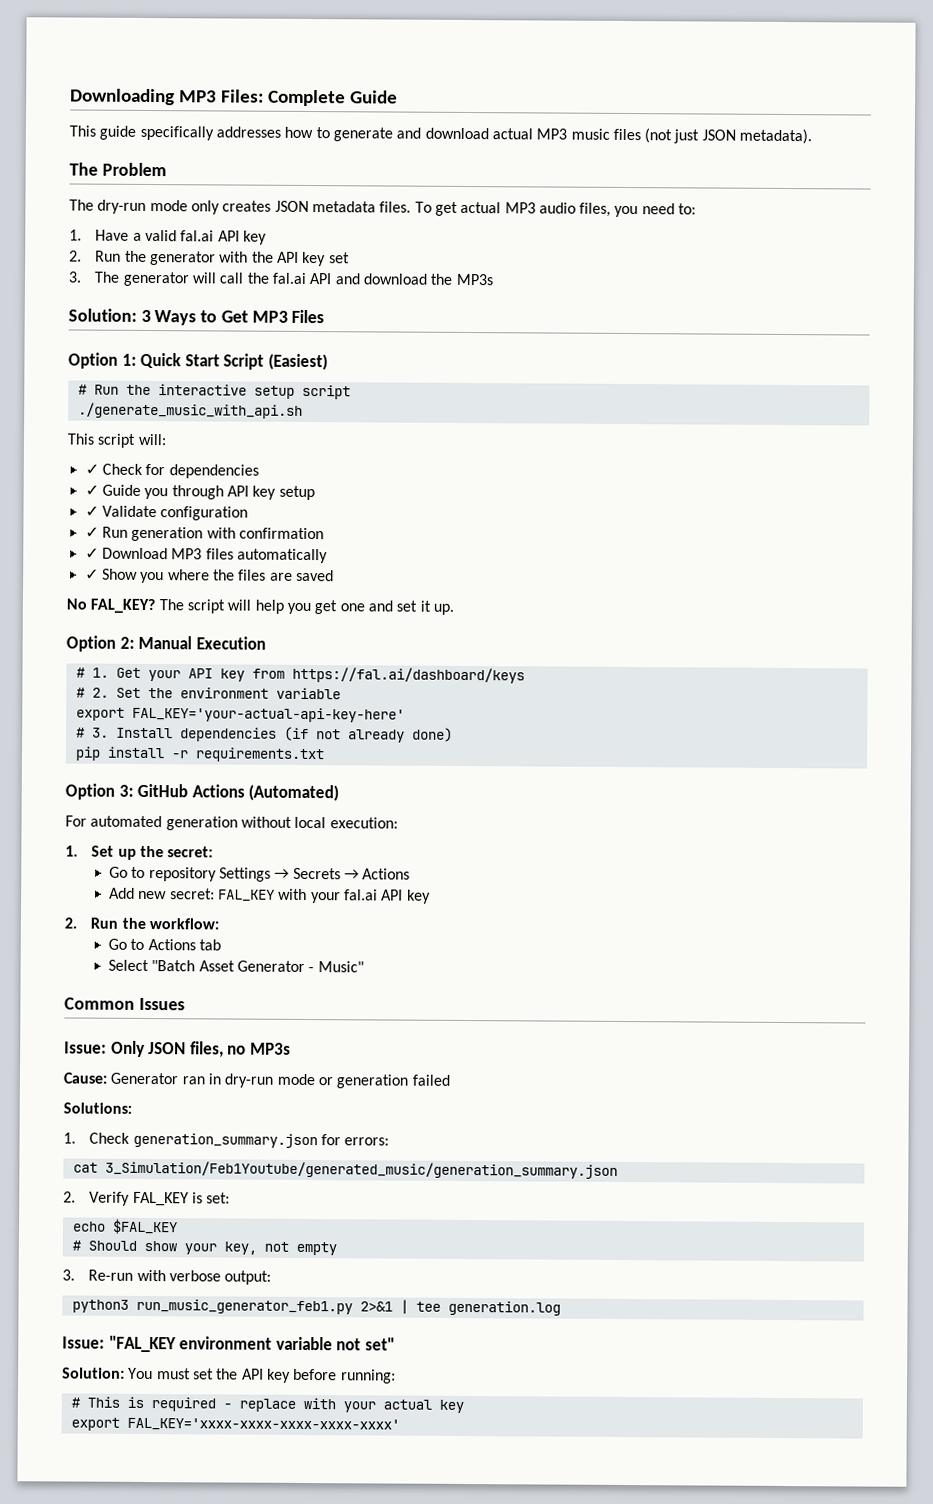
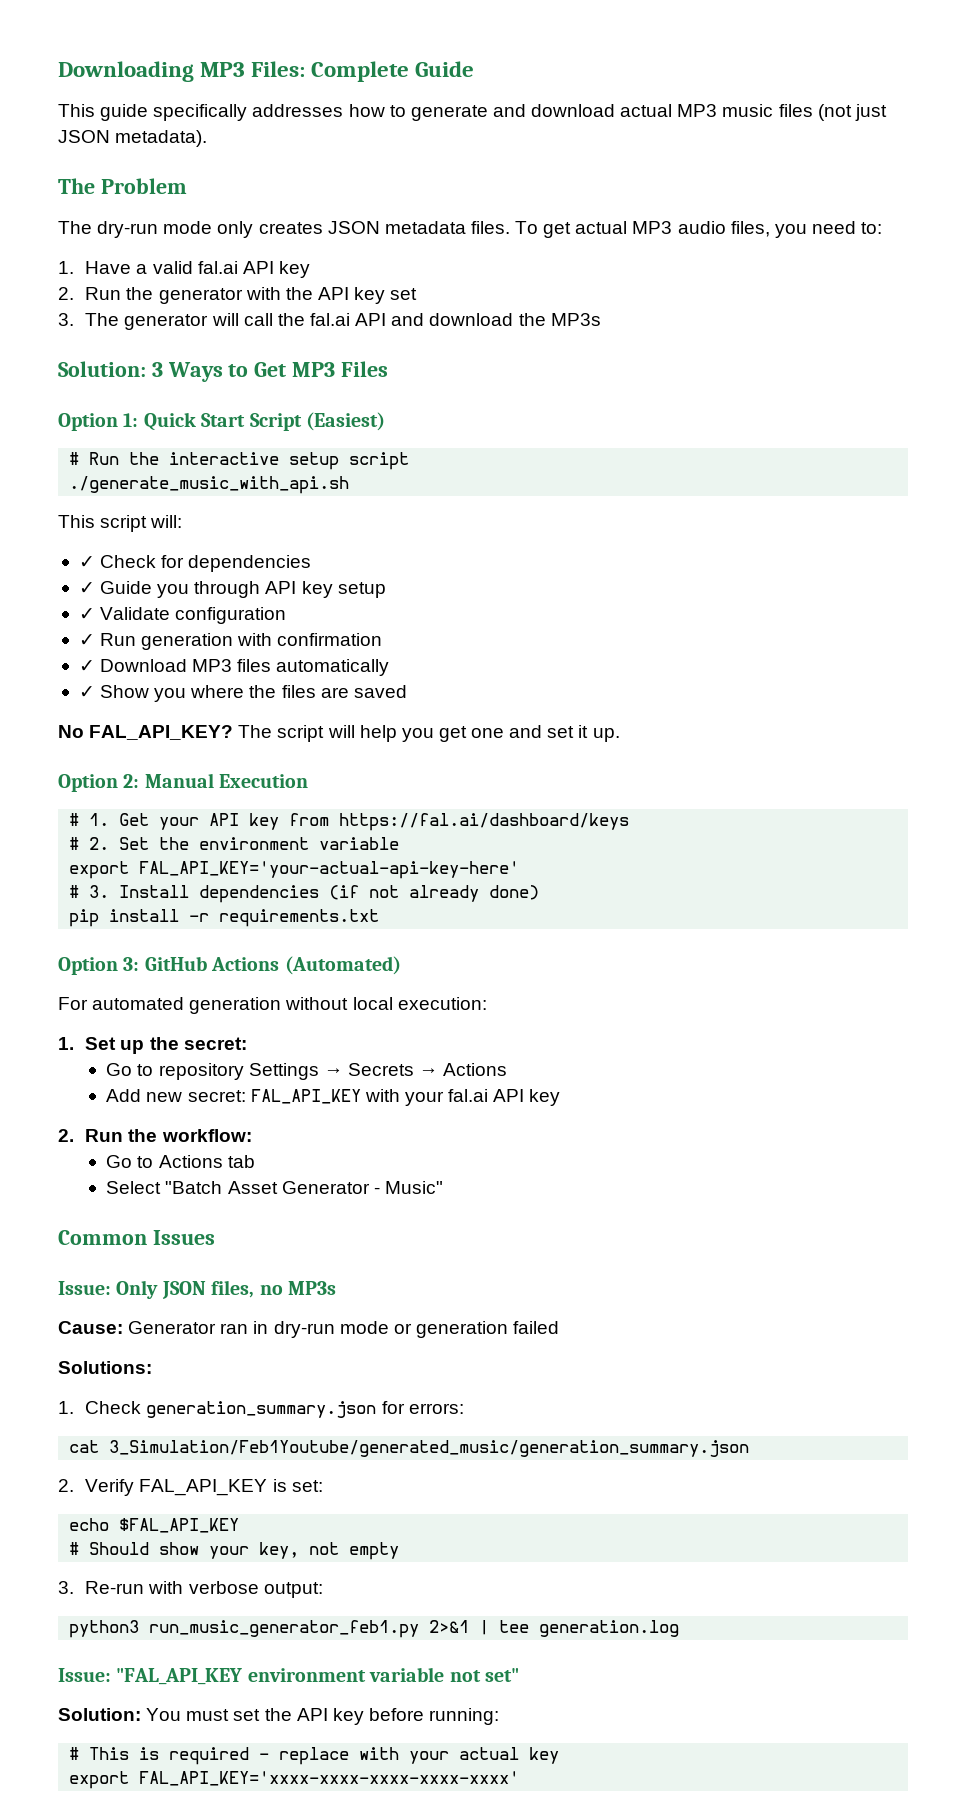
- No FAL_KEY?
+ No FAL_API_KEY?
- export FAL_KEY='your-actual-api-key-here'
+ export FAL_API_KEY='your-actual-api-key-here'
- Add new secret: FAL_KEY with your fal.ai API key
+ Add new secret: FAL_API_KEY with your fal.ai API key
- 2. Verify FAL_KEY is set:
+ 2. Verify FAL_API_KEY is set:
- echo $FAL_KEY
+ echo $FAL_API_KEY
- Issue: "FAL_KEY environment variable not set"
+ Issue: "FAL_API_KEY environment variable not set"
- export FAL_KEY='xxxx-xxxx-xxxx-xxxx-xxxx'
+ export FAL_API_KEY='xxxx-xxxx-xxxx-xxxx-xxxx'

